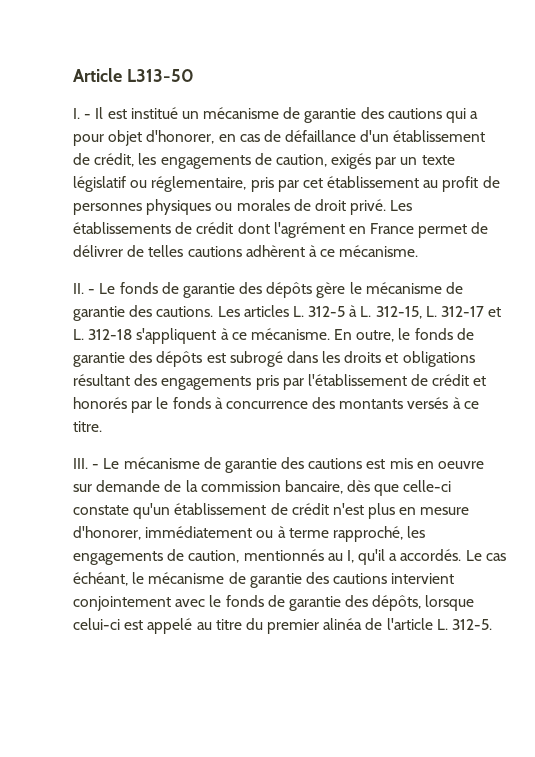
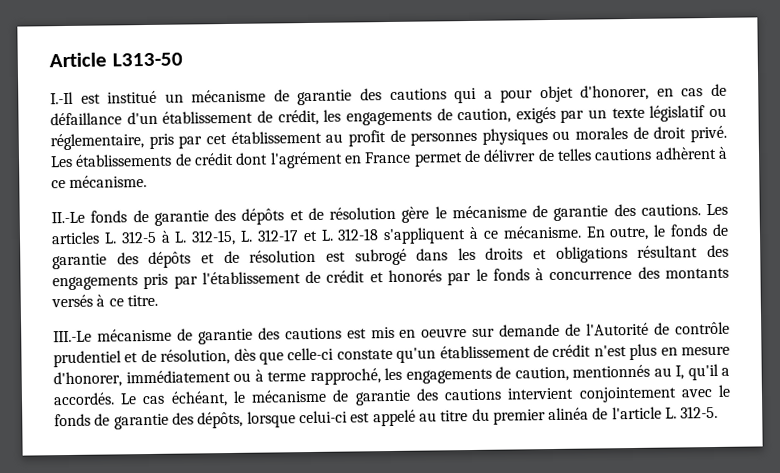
- I. - Il est institué un mécanisme de garantie des cautions qui a pour objet d'honorer, en cas de défaillance d'un établissement de crédit, les engagements de caution, exigés par un texte législatif ou réglementaire, pris par cet établissement au profit de personnes physiques ou morales de droit privé.
+ I.-Il est institué un mécanisme de garantie des cautions qui a pour objet d'honorer, en cas de défaillance d'un établissement de crédit, les engagements de caution, exigés par un texte législatif ou réglementaire, pris par cet établissement au profit de personnes physiques ou morales de droit privé.
- II. - Le fonds de garantie des dépôts gère le mécanisme de garantie des cautions.
+ II.-Le fonds de garantie des dépôts et de résolution gère le mécanisme de garantie des cautions.
- En outre, le fonds de garantie des dépôts est subrogé dans les droits et obligations résultant des engagements pris par l'établissement de crédit et honorés par le fonds à concurrence des montants versés à ce titre.
+ En outre, le fonds de garantie des dépôts et de résolution est subrogé dans les droits et obligations résultant des engagements pris par l'établissement de crédit et honorés par le fonds à concurrence des montants versés à ce titre.
- III. - Le mécanisme de garantie des cautions est mis en oeuvre sur demande de la commission bancaire, dès que celle-ci constate qu'un établissement de crédit n'est plus en mesure d'honorer, immédiatement ou à terme rapproché, les engagements de caution, mentionnés au I, qu'il a accordés.
+ III.-Le mécanisme de garantie des cautions est mis en oeuvre sur demande de l'Autorité de contrôle prudentiel et de résolution, dès que celle-ci constate qu'un établissement de crédit n'est plus en mesure d'honorer, immédiatement ou à terme rapproché, les engagements de caution, mentionnés au I, qu'il a accordés.

